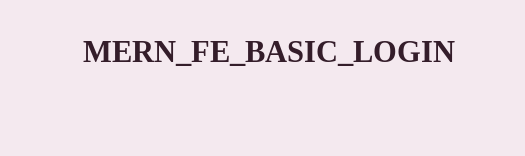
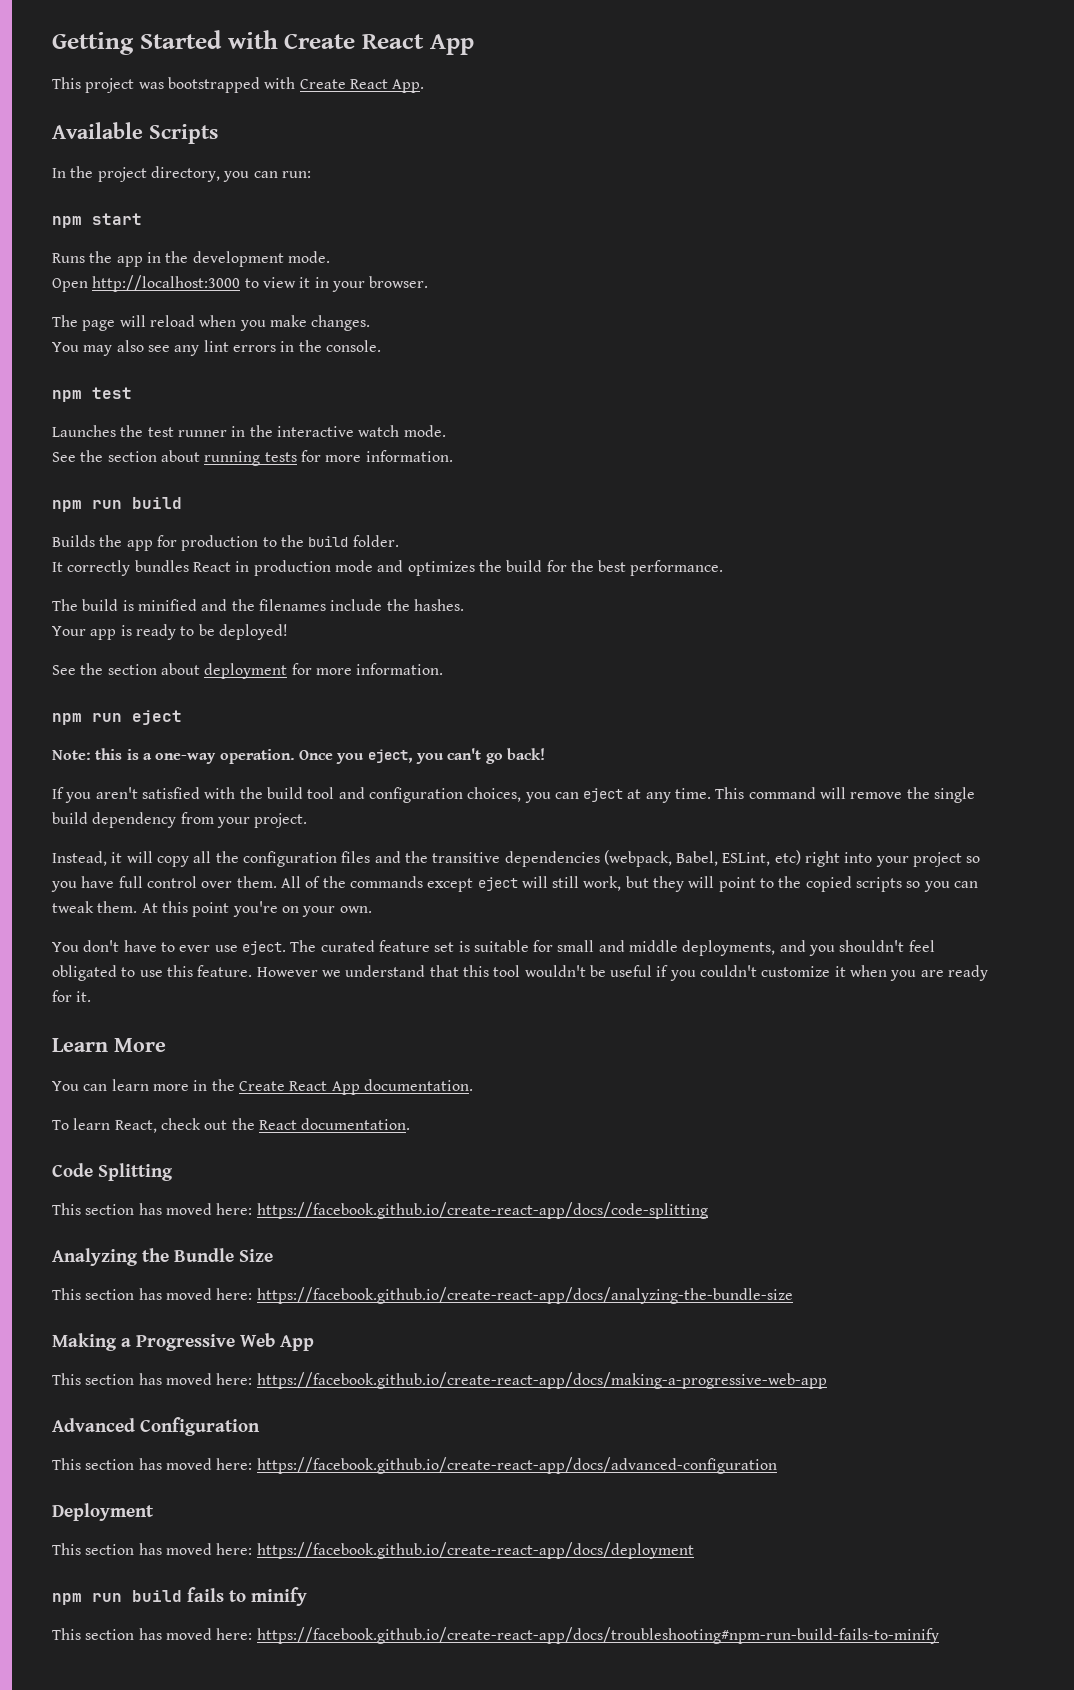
- MERN_FE_BASIC_LOGIN
+ Getting Started with Create React App
+ This project was bootstrapped with Create React App.
+ Available Scripts
+ In the project directory, you can run:
+ npm start
+ Runs the app in the development mode.
+ Open http://localhost:3000 to view it in your browser.
+ The page will reload when you make changes.
+ You may also see any lint errors in the console.
+ npm test
+ Launches the test runner in the interactive watch mode.
+ See the section about running tests for more information.
+ npm run build
+ Builds the app for production to the build folder.
+ It correctly bundles React in production mode and optimizes the build for the best performance.
+ The build is minified and the filenames include the hashes.
+ Your app is ready to be deployed!
+ See the section about deployment for more information.
+ npm run eject
+ Note: this is a one-way operation. Once you eject, you can't go back!
+ If you aren't satisfied with the build tool and configuration choices, you can eject at any time. This command will remove the single build dependency from your project.
+ Instead, it will copy all the configuration files and the transitive dependencies (webpack, Babel, ESLint, etc) right into your project so you have full control over them. All of the commands except eject will still work, but they will point to the copied scripts so you can tweak them. At this point you're on your own.
+ You don't have to ever use eject. The curated feature set is suitable for small and middle deployments, and you shouldn't feel obligated to use this feature. However we understand that this tool wouldn't be useful if you couldn't customize it when you are ready for it.
+ Learn More
+ You can learn more in the Create React App documentation.
+ To learn React, check out the React documentation.
+ Code Splitting
+ This section has moved here: https://facebook.github.io/create-react-app/docs/code-splitting
+ Analyzing the Bundle Size
+ This section has moved here: https://facebook.github.io/create-react-app/docs/analyzing-the-bundle-size
+ Making a Progressive Web App
+ This section has moved here: https://facebook.github.io/create-react-app/docs/making-a-progressive-web-app
+ Advanced Configuration
+ This section has moved here: https://facebook.github.io/create-react-app/docs/advanced-configuration
+ Deployment
+ This section has moved here: https://facebook.github.io/create-react-app/docs/deployment
+ npm run build fails to minify
+ This section has moved here: https://facebook.github.io/create-react-app/docs/troubleshooting#npm-run-build-fails-to-minify

